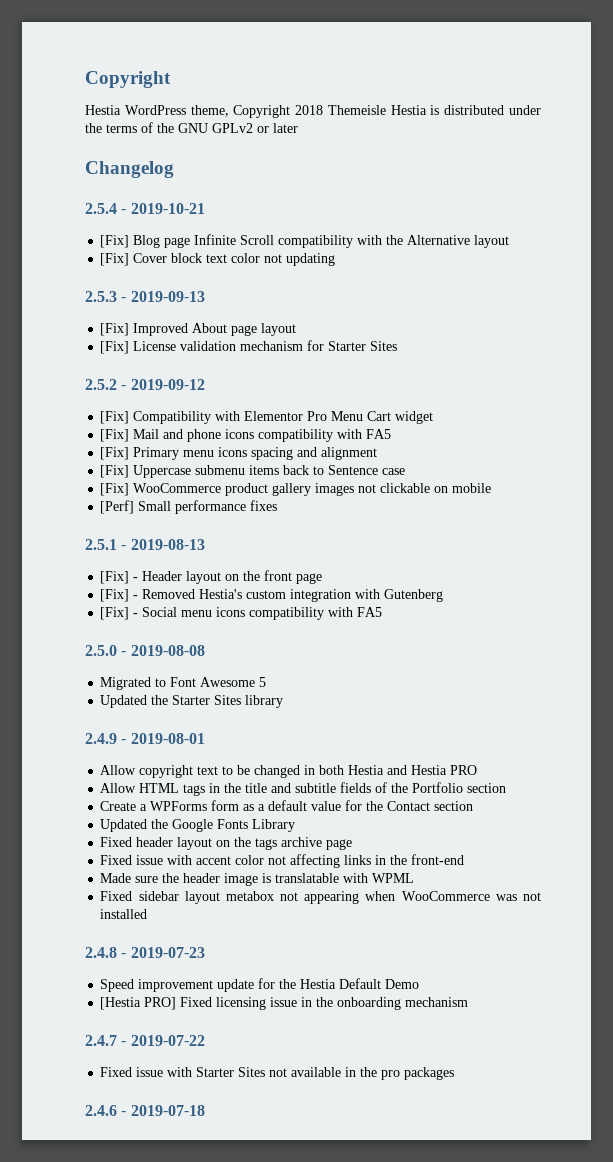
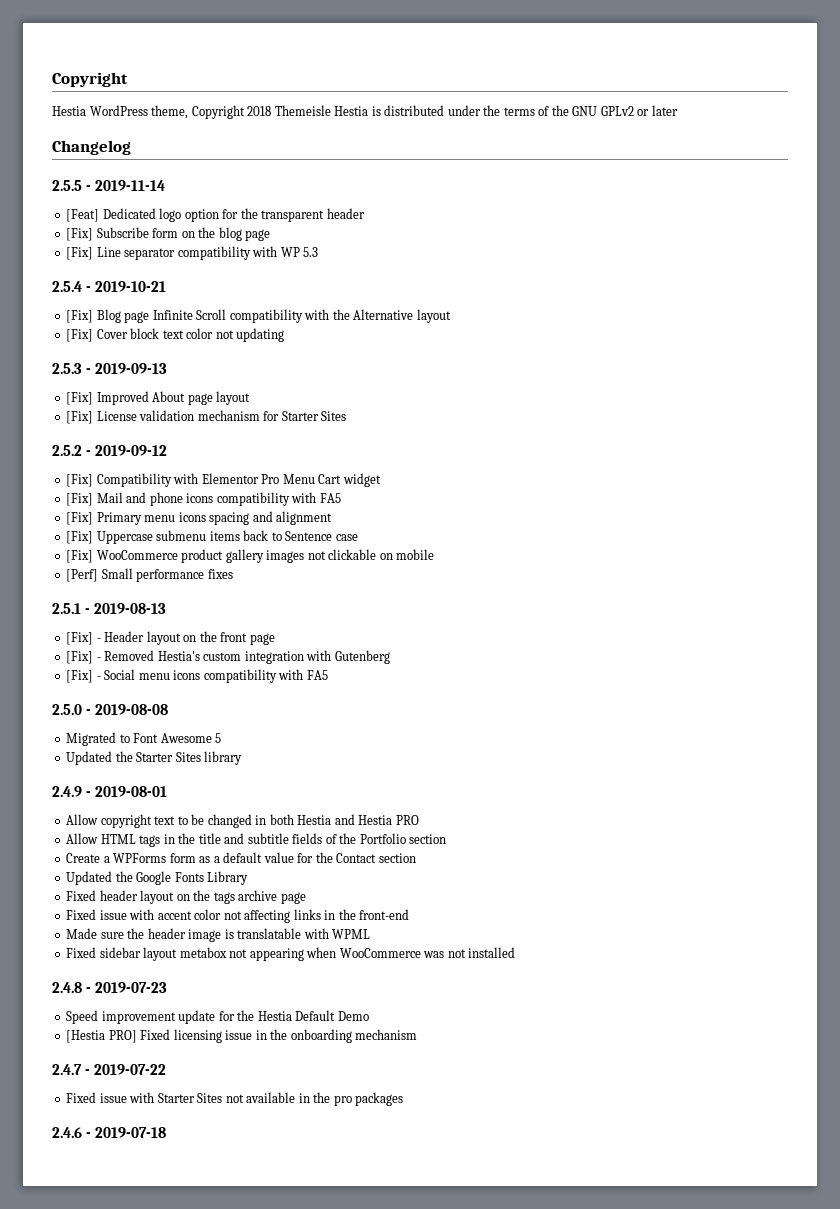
+ 2.5.5 - 2019-11-14
+ [Feat] Dedicated logo option for the transparent header
+ [Fix] Subscribe form on the blog page
+ [Fix] Line separator compatibility with WP 5.3

